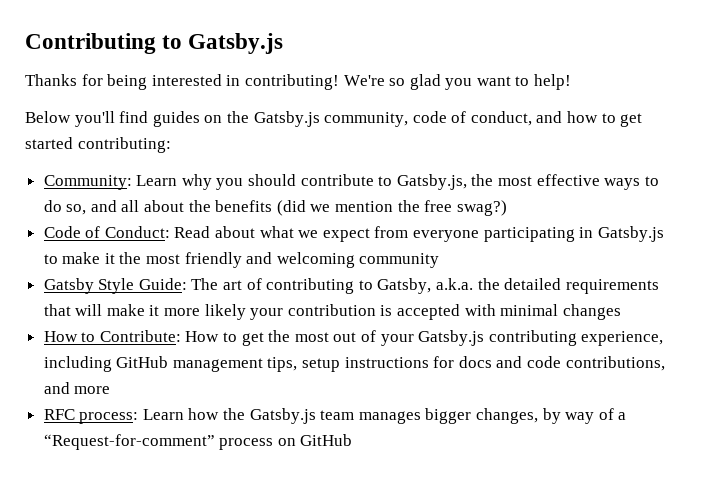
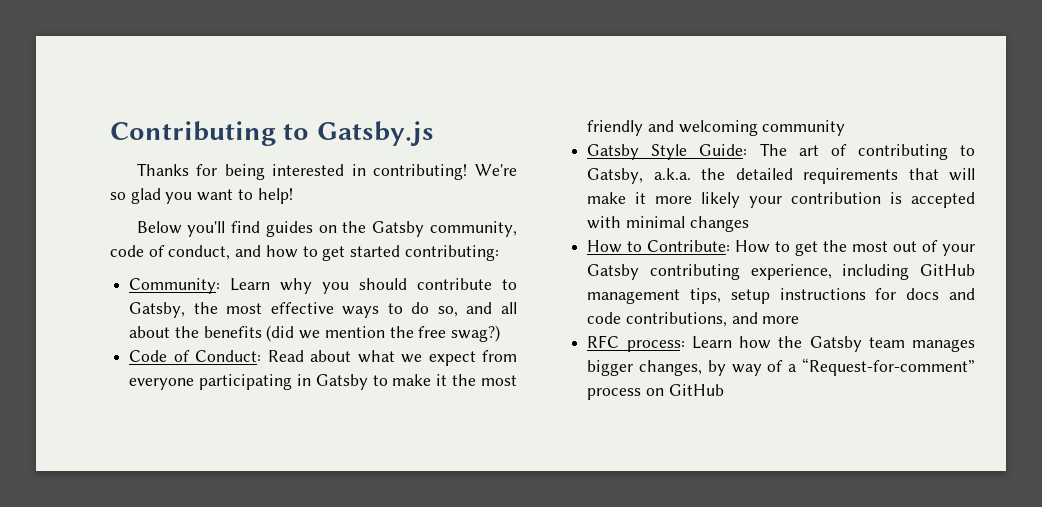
- Below you'll find guides on the Gatsby.js community, code of conduct, and how to get started contributing:
+ Below you'll find guides on the Gatsby community, code of conduct, and how to get started contributing:
- Community: Learn why you should contribute to Gatsby.js, the most effective ways to do so, and all about the benefits (did we mention the free swag?)
+ Community: Learn why you should contribute to Gatsby, the most effective ways to do so, and all about the benefits (did we mention the free swag?)
- Code of Conduct: Read about what we expect from everyone participating in Gatsby.js to make it the most friendly and welcoming community
+ Code of Conduct: Read about what we expect from everyone participating in Gatsby to make it the most friendly and welcoming community
- How to Contribute: How to get the most out of your Gatsby.js contributing experience, including GitHub management tips, setup instructions for docs and code contributions, and more
+ How to Contribute: How to get the most out of your Gatsby contributing experience, including GitHub management tips, setup instructions for docs and code contributions, and more
- RFC process: Learn how the Gatsby.js team manages bigger changes, by way of a “Request-for-comment” process on GitHub
+ RFC process: Learn how the Gatsby team manages bigger changes, by way of a “Request-for-comment” process on GitHub

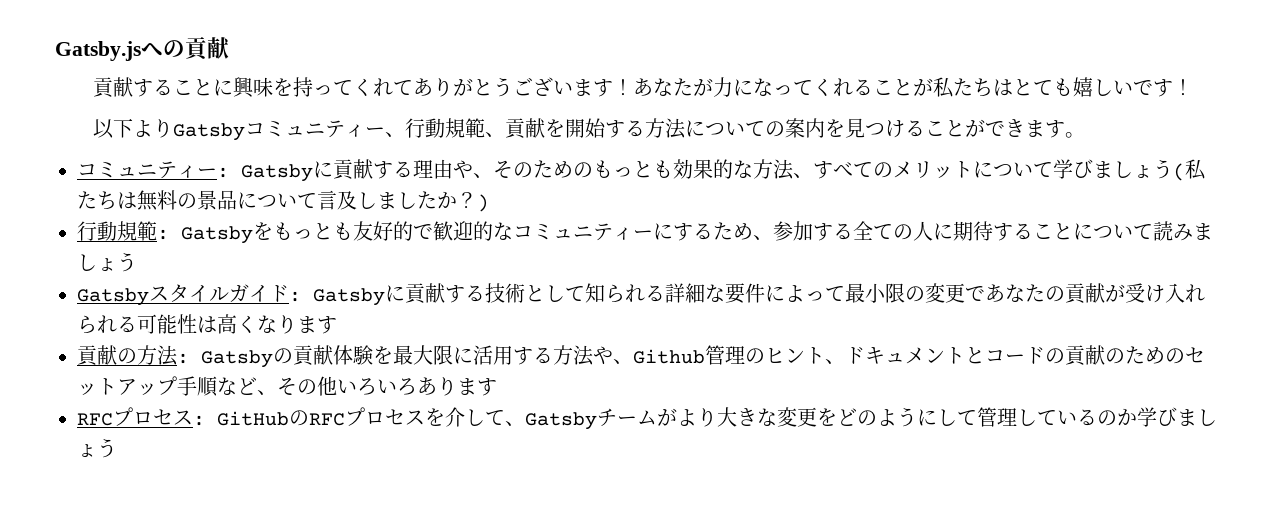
- Contributing to Gatsby.js
- Thanks for being interested in contributing! We're so glad you want to help!
- Below you'll find guides on the Gatsby community, code of conduct, and how to get started contributing:
- Community: Learn why you should contribute to Gatsby, the most effective ways to do so, and all about the benefits (did we mention the free swag?)
- Code of Conduct: Read about what we expect from everyone participating in Gatsby to make it the most friendly and welcoming community
- Gatsby Style Guide: The art of contributing to Gatsby, a.k.a. the detailed requirements that will make it more likely your contribution is accepted with minimal changes
- How to Contribute: How to get the most out of your Gatsby contributing experience, including GitHub management tips, setup instructions for docs and code contributions, and more
- RFC process: Learn how the Gatsby team manages bigger changes, by way of a “Request-for-comment” process on GitHub
+ Gatsby.jsへの貢献
+ 貢献することに興味を持ってくれてありがとうございます！あなたが力になってくれることが私たちはとても嬉しいです！
+ 以下よりGatsbyコミュニティー、行動規範、貢献を開始する方法についての案内を見つけることができます。
+ コミュニティー: Gatsbyに貢献する理由や、そのためのもっとも効果的な方法、すべてのメリットについて学びましょう(私たちは無料の景品について言及しましたか？)
+ 行動規範: Gatsbyをもっとも友好的で歓迎的なコミュニティーにするため、参加する全ての人に期待することについて読みましょう
+ Gatsbyスタイルガイド: Gatsbyに貢献する技術として知られる詳細な要件によって最小限の変更であなたの貢献が受け入れられる可能性は高くなります
+ 貢献の方法: Gatsbyの貢献体験を最大限に活用する方法や、Github管理のヒント、ドキュメントとコードの貢献のためのセットアップ手順など、その他いろいろあります
+ RFCプロセス: GitHubのRFCプロセスを介して、Gatsbyチームがより大きな変更をどのようにして管理しているのか学びましょう

